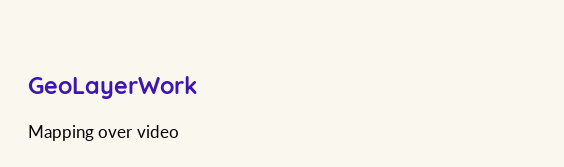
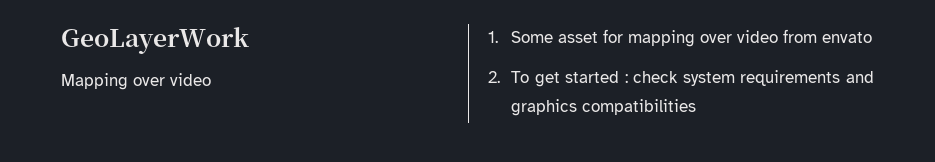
+ 1. Some asset for mapping over video from envato
+ 2. To get started : check system requirements and graphics compatibilities

